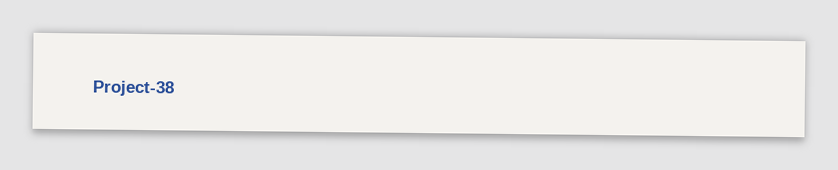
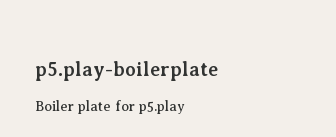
- Project-38
+ p5.play-boilerplate
+ Boiler plate for p5.play

